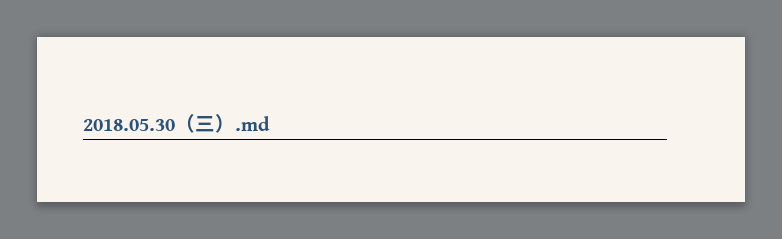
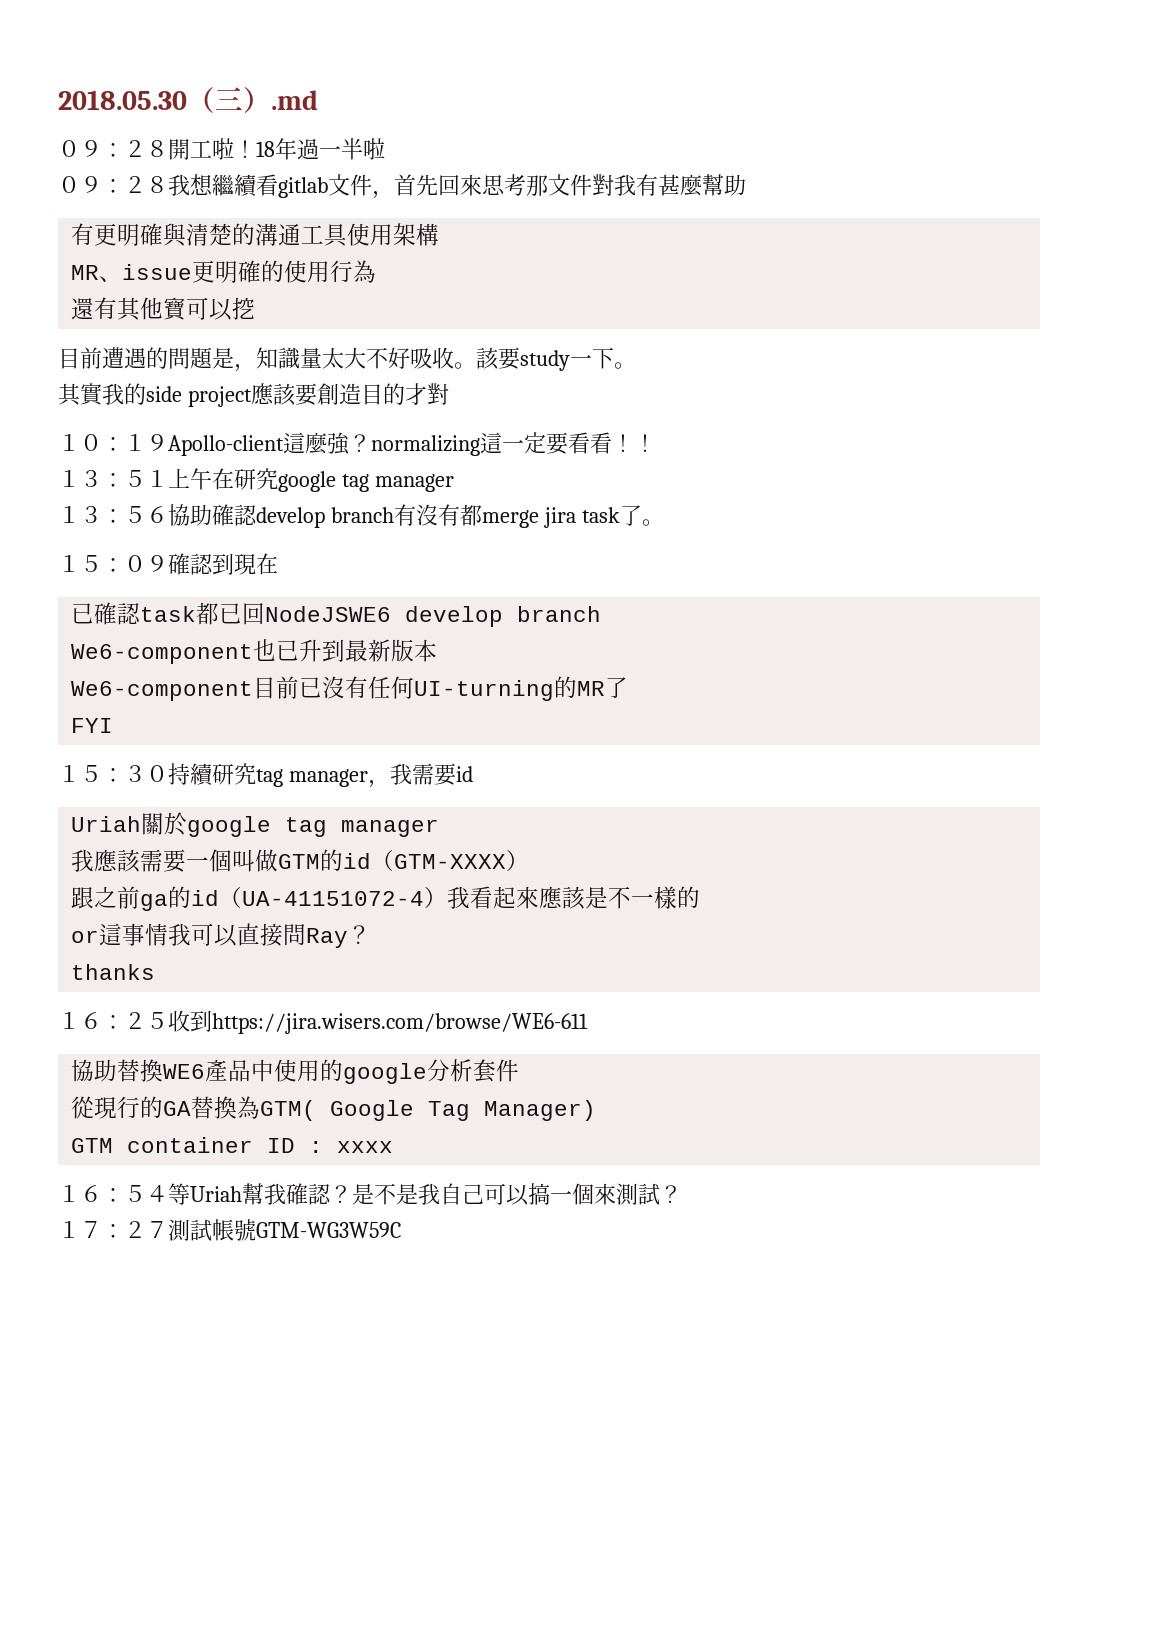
+ ０９：２８開工啦！18年過一半啦
+ ０９：２８我想繼續看gitlab文件，首先回來思考那文件對我有甚麼幫助
+ 有更明確與清楚的溝通工具使用架構
+ MR、issue更明確的使用行為
+ 還有其他寶可以挖
+ 目前遭遇的問題是，知識量太大不好吸收。該要study一下。
+ 其實我的side project應該要創造目的才對
+ １０：１９Apollo-client這麼強？normalizing這一定要看看！！
+ １３：５１上午在研究google tag manager
+ １３：５６協助確認develop branch有沒有都merge jira task了。
+ １５：０９確認到現在
+ 已確認task都已回NodeJSWE6 develop branch
+ We6-component也已升到最新版本
+ We6-component目前已沒有任何UI-turning的MR了
+ FYI
+ １５：３０持續研究tag manager，我需要id
+ Uriah關於google tag manager
+ 我應該需要一個叫做GTM的id（GTM-XXXX）
+ 跟之前ga的id（UA-41151072-4）我看起來應該是不一樣的
+ or這事情我可以直接問Ray？
+ thanks
+ １６：２５收到https://jira.wisers.com/browse/WE6-611
+ 協助替換WE6產品中使用的google分析套件
+ 從現行的GA替換為GTM( Google Tag Manager)
+ GTM container ID : xxxx
+ １６：５４等Uriah幫我確認？是不是我自己可以搞一個來測試？
+ １７：２７測試帳號GTM-WG3W59C

